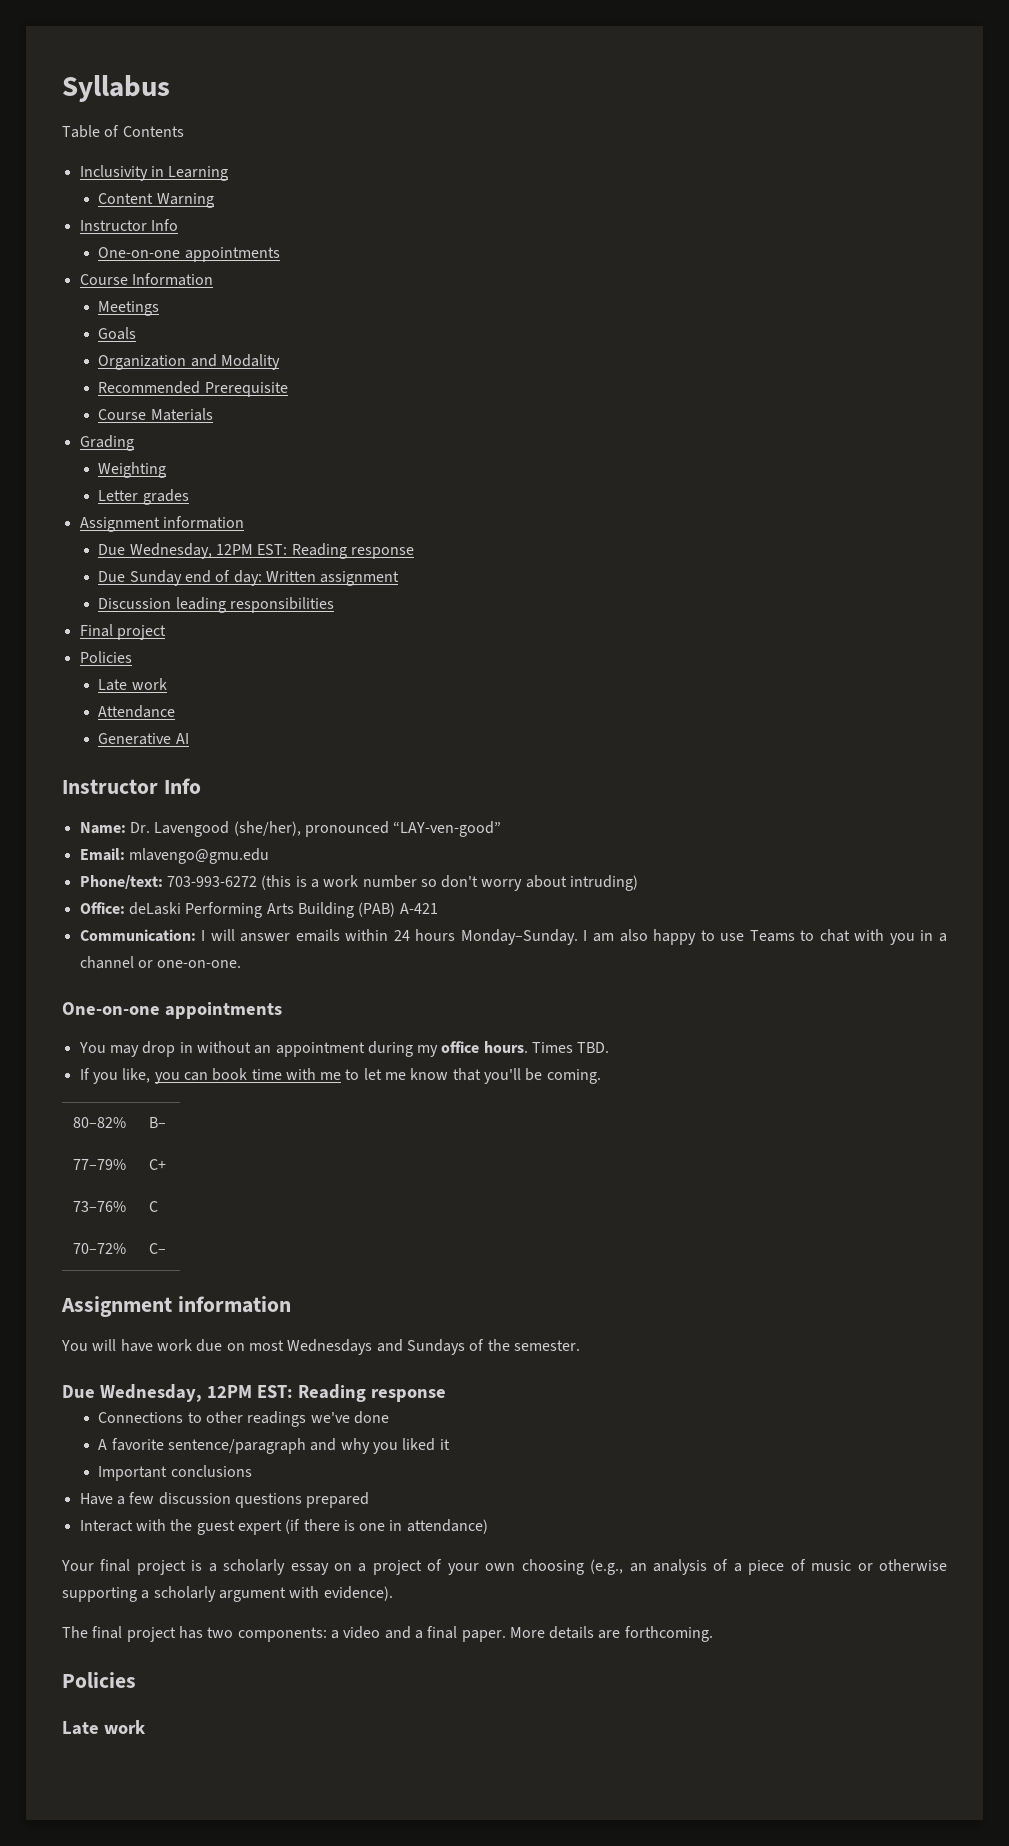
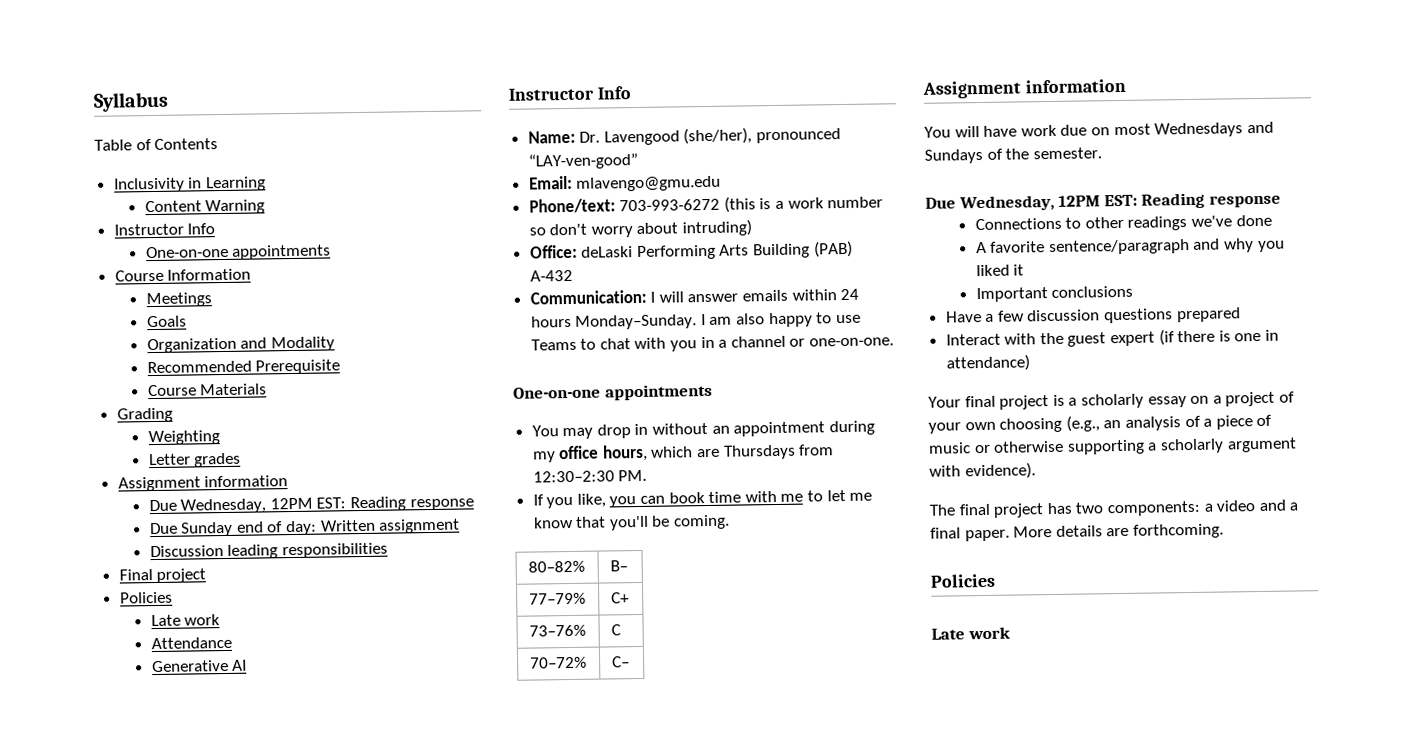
- Office: deLaski Performing Arts Building (PAB) A-421
+ Office: deLaski Performing Arts Building (PAB) A-432
- You may drop in without an appointment during my office hours. Times TBD.
+ You may drop in without an appointment during my office hours, which are Thursdays from 12:30–2:30 PM.

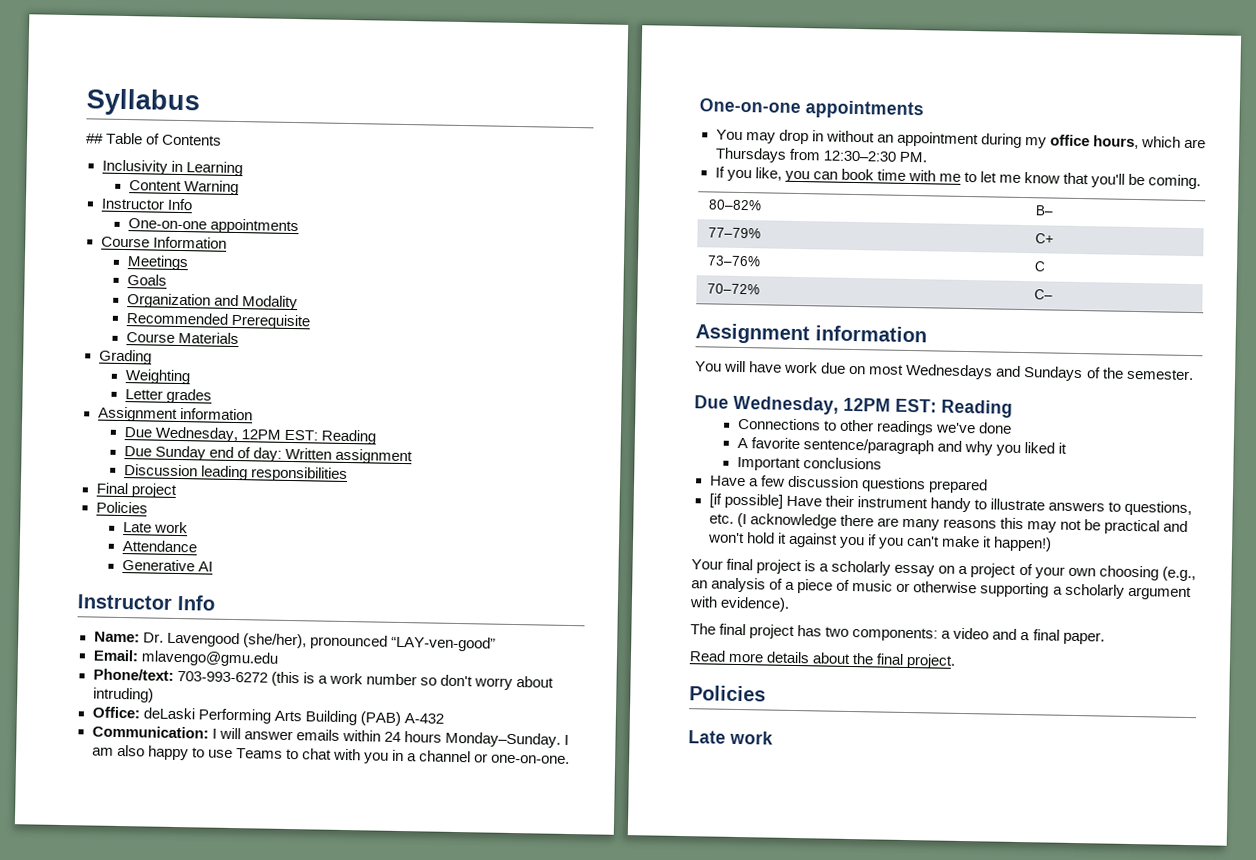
- Table of Contents
+ ## Table of Contents
  Letter grades
  Assignment information
- Due Wednesday, 12PM EST: Reading response
+ Due Wednesday, 12PM EST: Reading
  You will have work due on most Wednesdays and Sundays of the semester.
- Due Wednesday, 12PM EST: Reading response
+ Due Wednesday, 12PM EST: Reading
- Interact with the guest expert (if there is one in attendance)
+ [if possible] Have their instrument handy to illustrate answers to questions, etc. (I acknowledge there are many reasons this may not be practical and won't hold it against you if you can't make it happen!)
- The final project has two components: a video and a final paper. More details are forthcoming.
+ The final project has two components: a video and a final paper.
+ Read more details about the final project.

